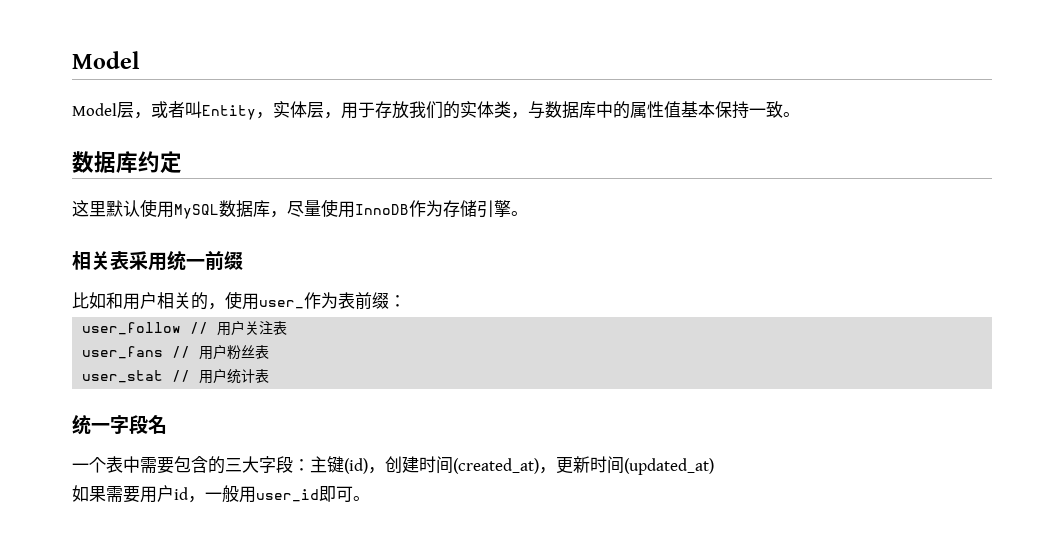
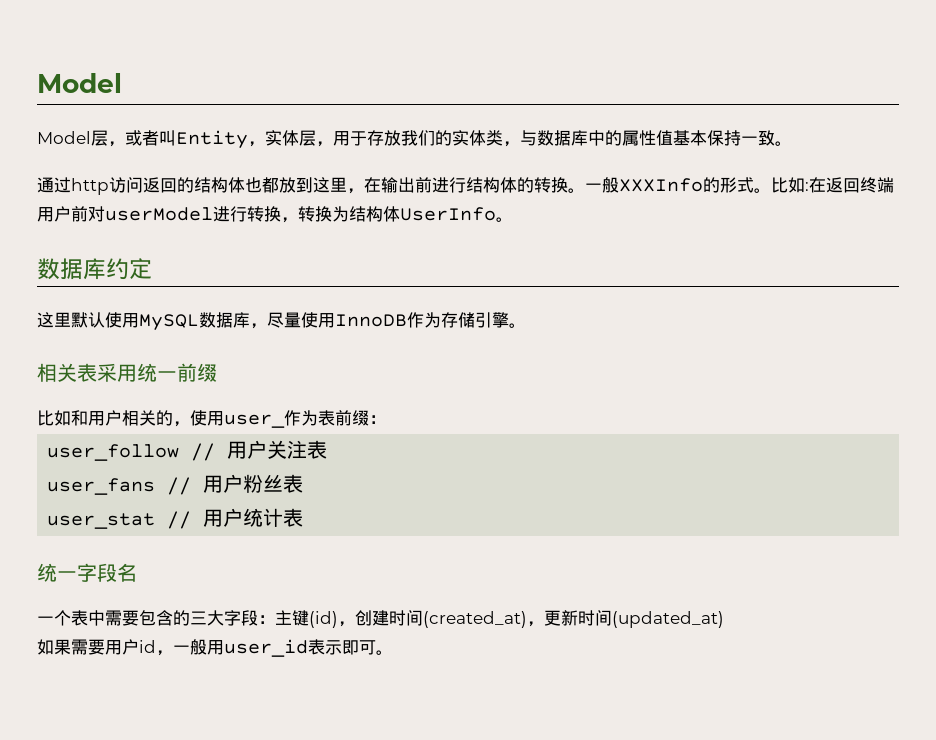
+ 通过http访问返回的结构体也都放到这里，在输出前进行结构体的转换。一般XXXInfo的形式。比如:在返回终端用户前对userModel进行转换，转换为结构体UserInfo。
- 如果需要用户id，一般用user_id即可。
+ 如果需要用户id，一般用user_id表示即可。

